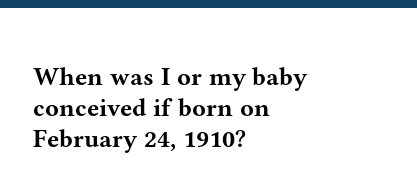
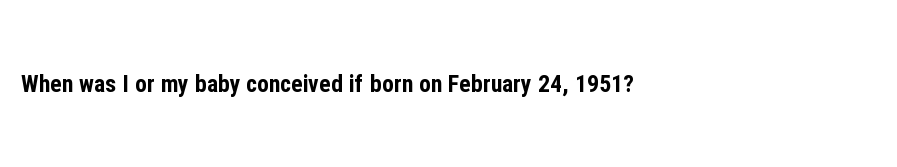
- When was I or my baby conceived if born on February 24, 1910?
+ When was I or my baby conceived if born on February 24, 1951?

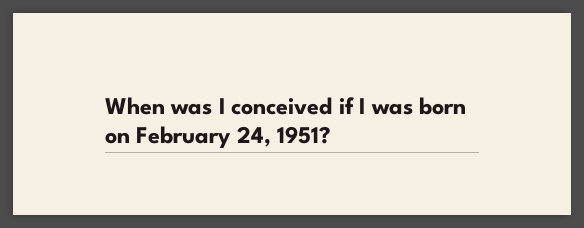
- When was I or my baby conceived if born on February 24, 1951?
+ When was I conceived if I was born on February 24, 1951?

